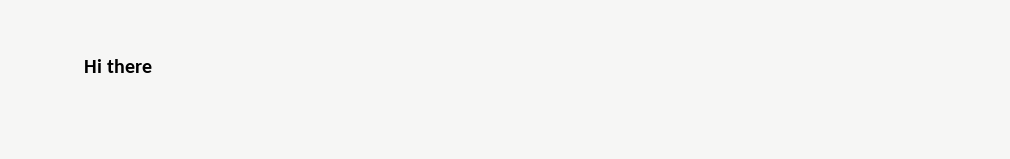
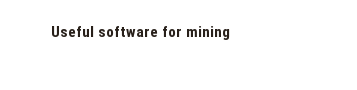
- Hi there
+ Useful software for mining

